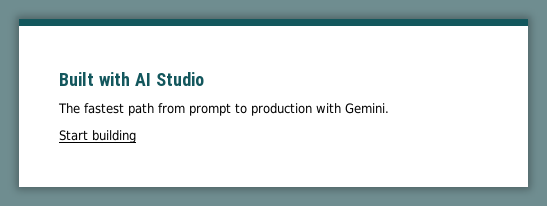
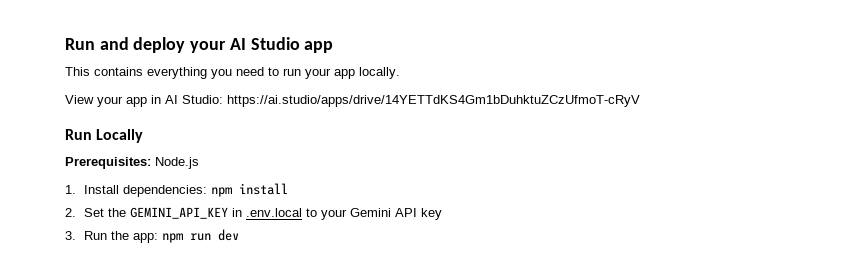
- Built with AI Studio
- The fastest path from prompt to production with Gemini.
- Start building
+ Run and deploy your AI Studio app
+ This contains everything you need to run your app locally.
+ View your app in AI Studio: https://ai.studio/apps/drive/14YETTdKS4Gm1bDuhktuZCzUfmoT-cRyV
+ Run Locally
+ Prerequisites: Node.js
+ 1. Install dependencies: npm install
+ 2. Set the GEMINI_API_KEY in .env.local to your Gemini API key
+ 3. Run the app: npm run dev

